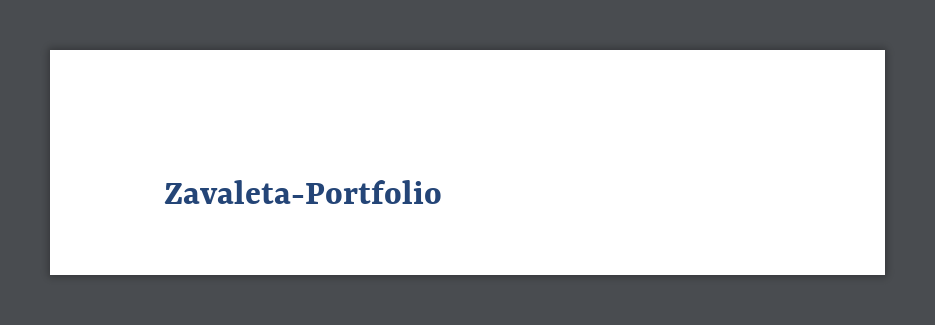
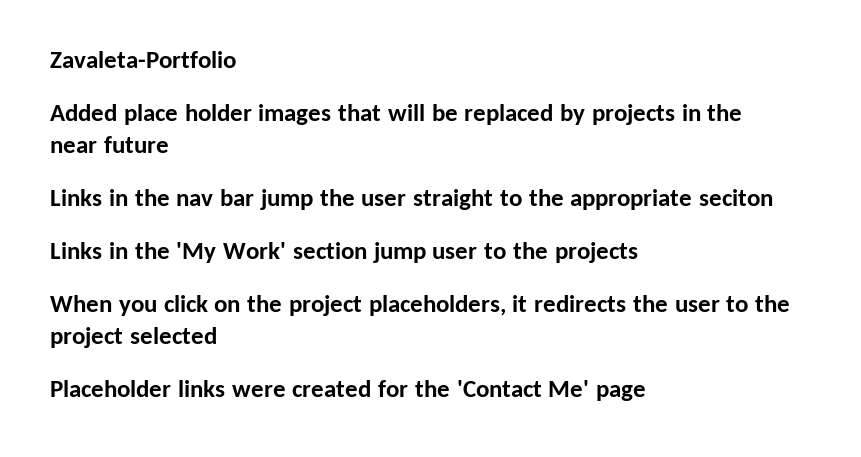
+ Added place holder images that will be replaced by projects in the near future
+ Links in the nav bar jump the user straight to the appropriate seciton
+ Links in the 'My Work' section jump user to the projects
+ When you click on the project placeholders, it redirects the user to the project selected
+ Placeholder links were created for the 'Contact Me' page

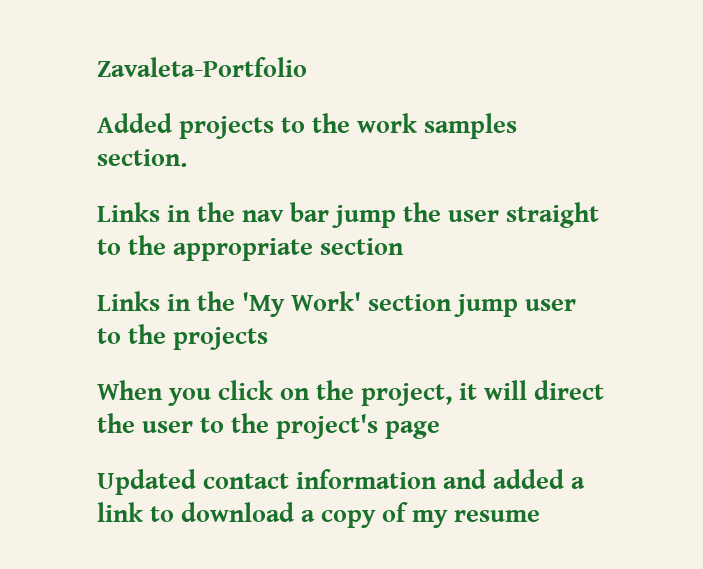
- Added place holder images that will be replaced by projects in the near future
+ Added projects to the work samples section.
- Links in the nav bar jump the user straight to the appropriate seciton
+ Links in the nav bar jump the user straight to the appropriate section
- When you click on the project placeholders, it redirects the user to the project selected
- Placeholder links were created for the 'Contact Me' page
+ When you click on the project, it will direct the user to the project's page
+ Updated contact information and added a link to download a copy of my resume

